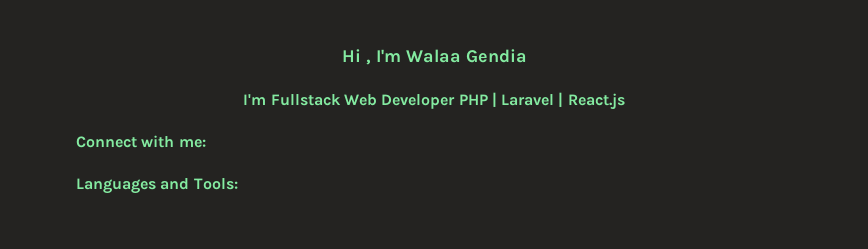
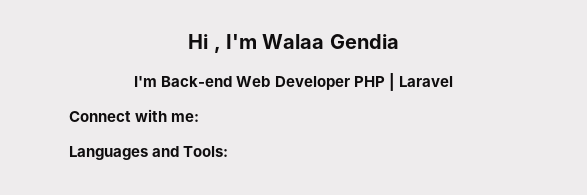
- I'm Fullstack Web Developer PHP | Laravel | React.js
+ I'm Back-end Web Developer PHP | Laravel

